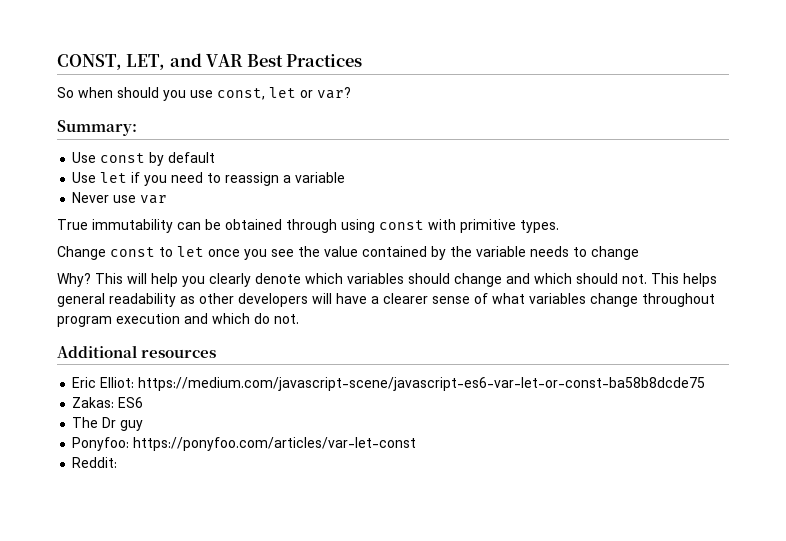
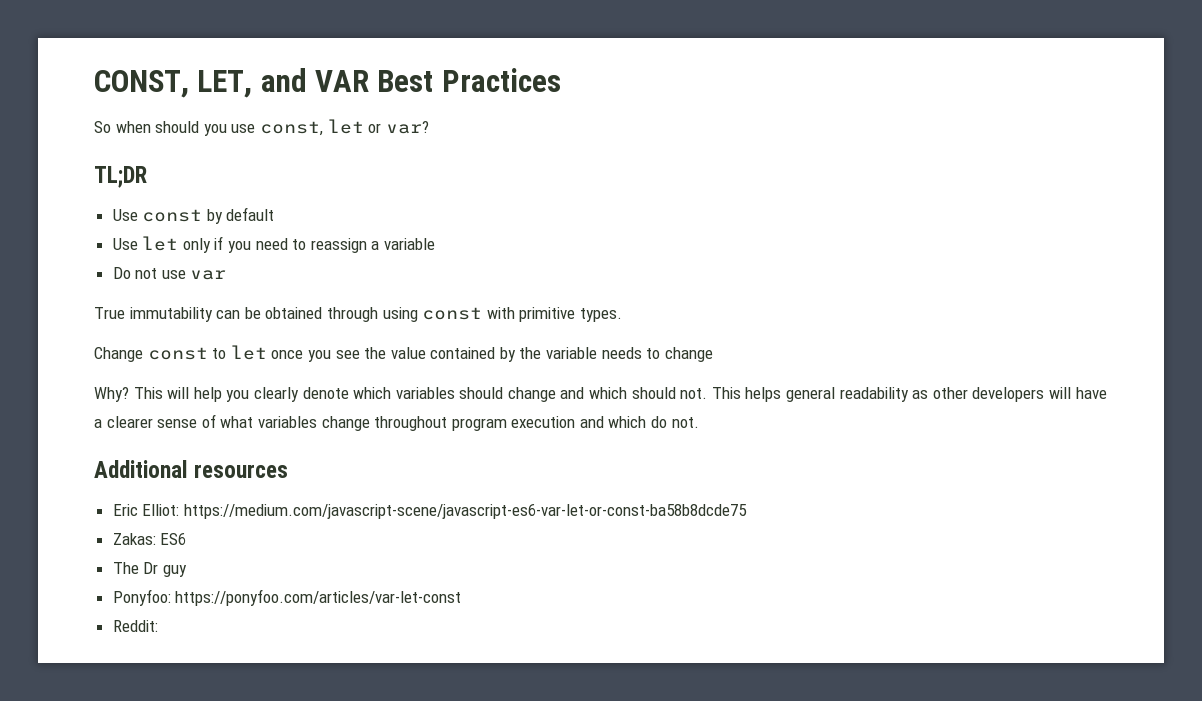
- Summary:
+ TL;DR
- Use let if you need to reassign a variable
+ Use let only if you need to reassign a variable
- Never use var
+ Do not use var

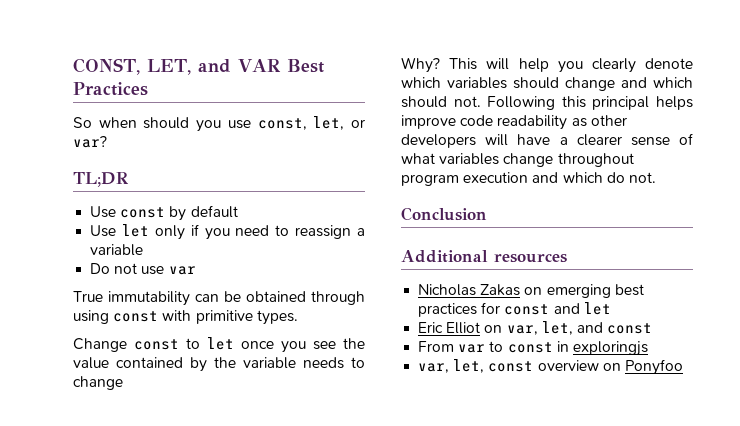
- So when should you use const, let or var?
+ So when should you use const, let, or var?
- This helps general readability as other developers will have a clearer sense of what variables change throughout program execution and which do not.
+ Following this principal helps improve code readability as other developers will have a clearer sense of what variables change throughout program execution and which do not.
+ Conclusion
- Eric Elliot: https://medium.com/javascript-scene/javascript-es6-var-let-or-const-ba58b8dcde75
- Zakas: ES6
- The Dr guy
- Ponyfoo: https://ponyfoo.com/articles/var-let-const
- Reddit:
+ Nicholas Zakas on emerging best practices for const and let
+ Eric Elliot on var, let, and const
+ From var to const in exploringjs
+ var, let, const overview on Ponyfoo

